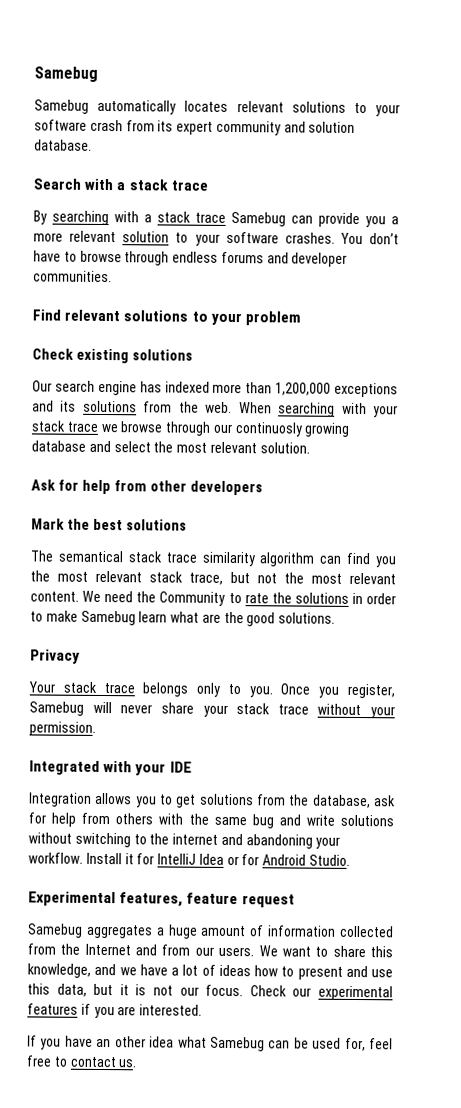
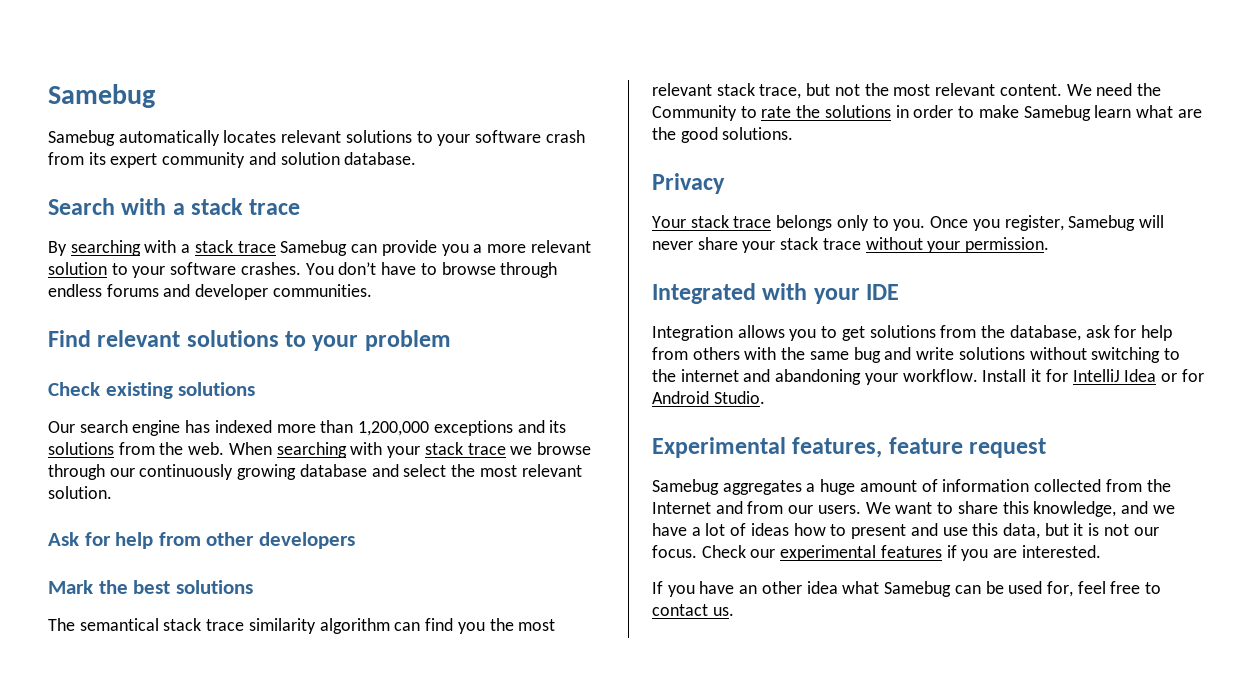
- When searching with your stack trace we browse through our continuosly growing database and select the most relevant solution.
+ When searching with your stack trace we browse through our continuously growing database and select the most relevant solution.

